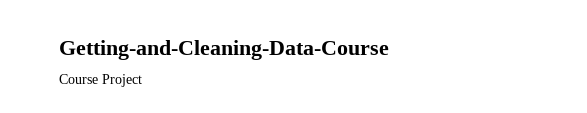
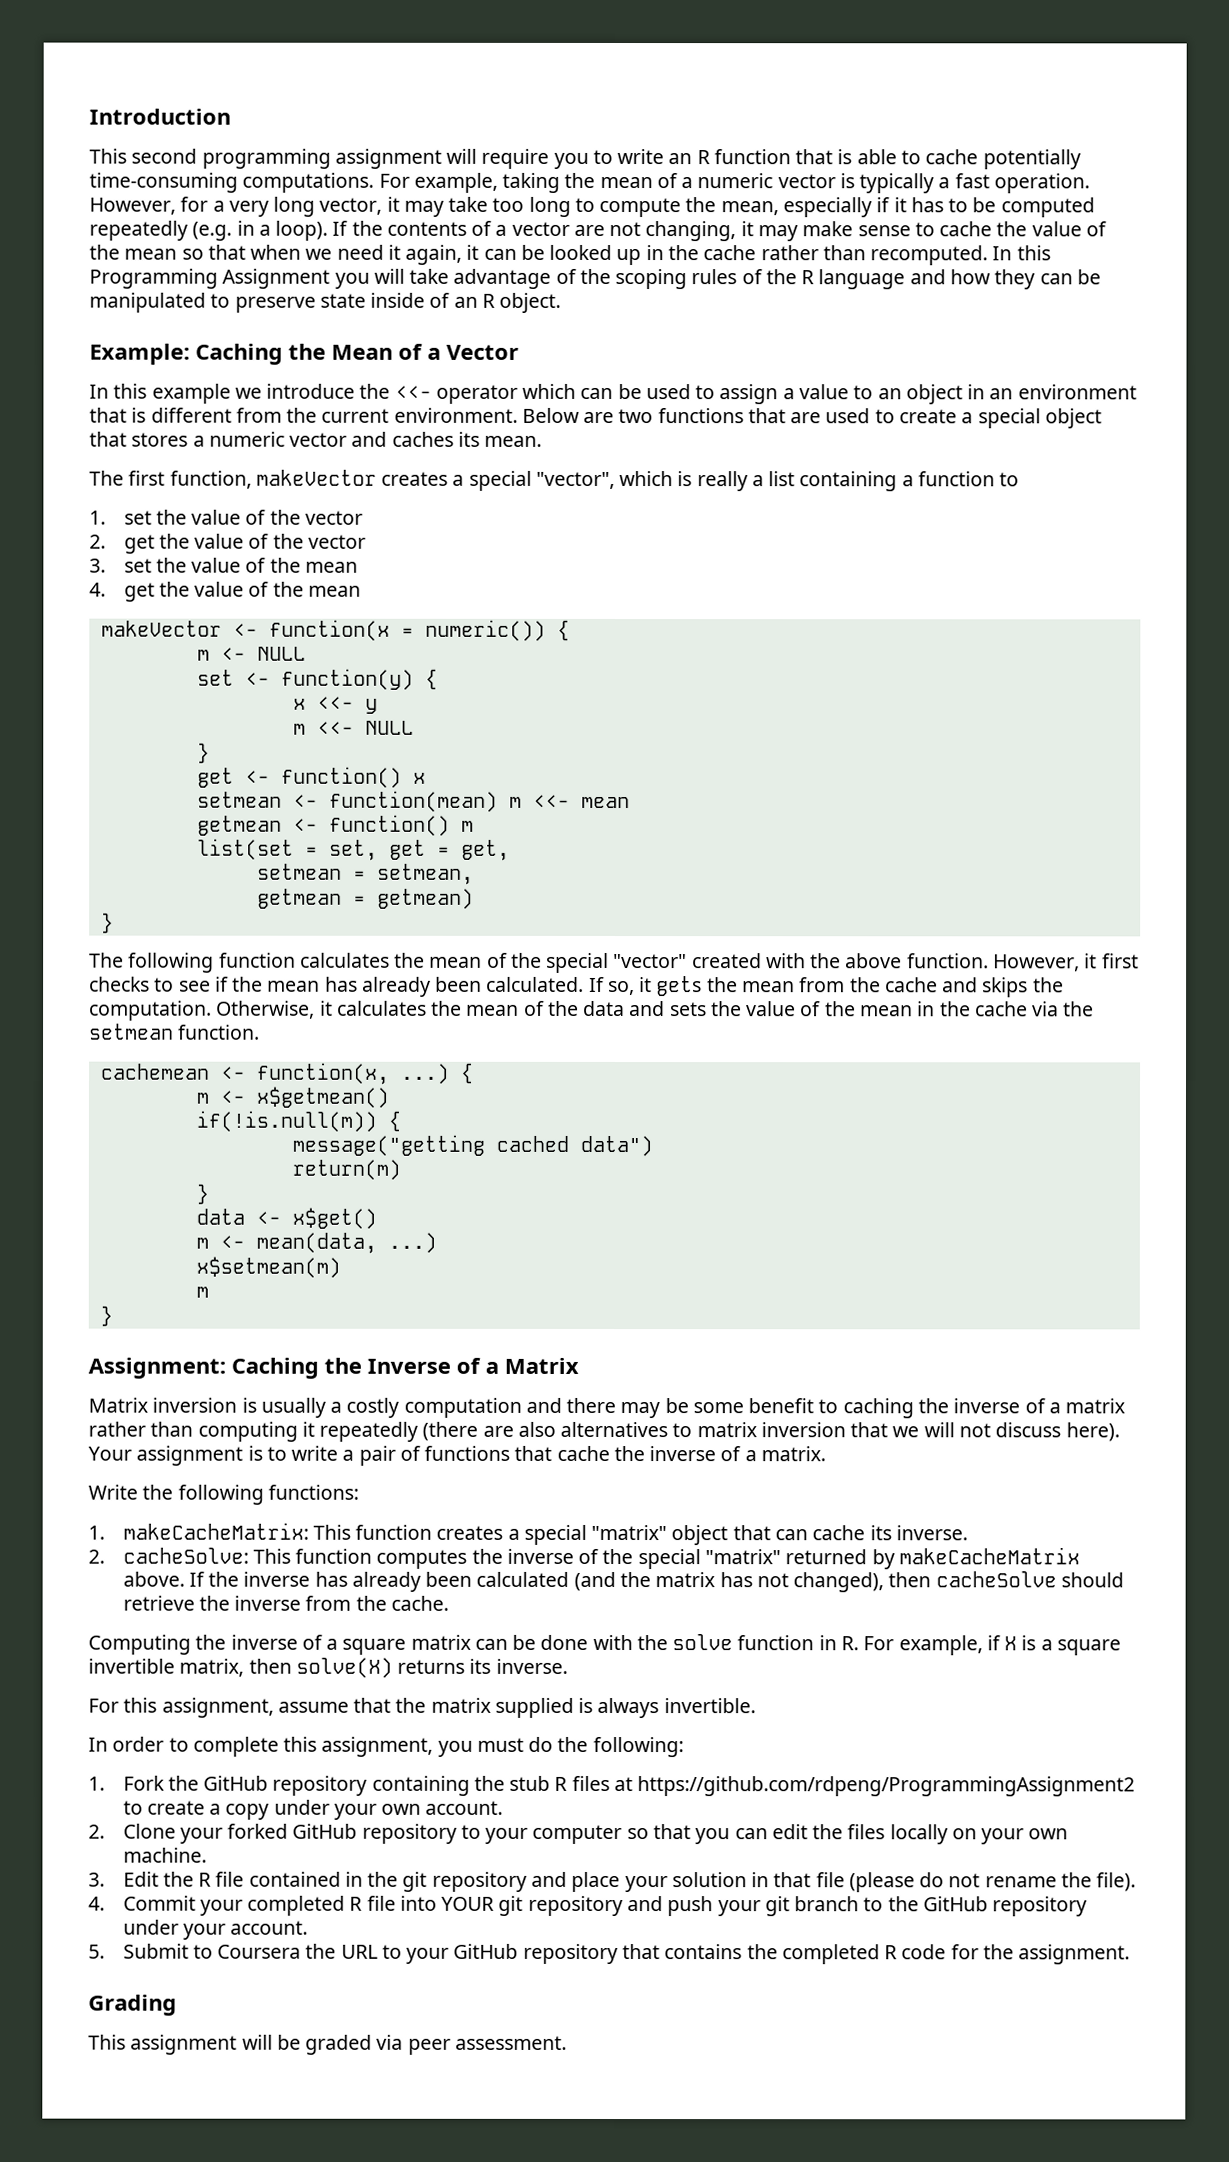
- Getting-and-Cleaning-Data-Course
- Course Project
+ Introduction
+ This second programming assignment will require you to write an R function that is able to cache potentially time-consuming computations. For example, taking the mean of a numeric vector is typically a fast operation. However, for a very long vector, it may take too long to compute the mean, especially if it has to be computed repeatedly (e.g. in a loop). If the contents of a vector are not changing, it may make sense to cache the value of the mean so that when we need it again, it can be looked up in the cache rather than recomputed. In this Programming Assignment you will take advantage of the scoping rules of the R language and how they can be manipulated to preserve state inside of an R object.
+ Example: Caching the Mean of a Vector
+ In this example we introduce the <<- operator which can be used to assign a value to an object in an environment that is different from the current environment. Below are two functions that are used to create a special object that stores a numeric vector and caches its mean.
+ The first function, makeVector creates a special "vector", which is really a list containing a function to
+ 1. set the value of the vector
+ 2. get the value of the vector
+ 3. set the value of the mean
+ 4. get the value of the mean
+ makeVector <- function(x = numeric()) {
+ m <- NULL
+ set <- function(y) {
+ x <<- y
+ m <<- NULL
+ }
+ get <- function() x
+ setmean <- function(mean) m <<- mean
+ getmean <- function() m
+ list(set = set, get = get,
+ setmean = setmean,
+ getmean = getmean)
+ }
+ The following function calculates the mean of the special "vector" created with the above function. However, it first checks to see if the mean has already been calculated. If so, it gets the mean from the cache and skips the computation. Otherwise, it calculates the mean of the data and sets the value of the mean in the cache via the setmean function.
+ cachemean <- function(x, ...) {
+ m <- x$getmean()
+ if(!is.null(m)) {
+ message("getting cached data")
+ return(m)
+ }
+ data <- x$get()
+ m <- mean(data, ...)
+ x$setmean(m)
+ m
+ }
+ Assignment: Caching the Inverse of a Matrix
+ Matrix inversion is usually a costly computation and there may be some benefit to caching the inverse of a matrix rather than computing it repeatedly (there are also alternatives to matrix inversion that we will not discuss here). Your assignment is to write a pair of functions that cache the inverse of a matrix.
+ Write the following functions:
+ 1. makeCacheMatrix: This function creates a special "matrix" object that can cache its inverse.
+ 2. cacheSolve: This function computes the inverse of the special "matrix" returned by makeCacheMatrix above. If the inverse has already been calculated (and the matrix has not changed), then cacheSolve should retrieve the inverse from the cache.
+ Computing the inverse of a square matrix can be done with the solve function in R. For example, if X is a square invertible matrix, then solve(X) returns its inverse.
+ For this assignment, assume that the matrix supplied is always invertible.
+ In order to complete this assignment, you must do the following:
+ 1. Fork the GitHub repository containing the stub R files at https://github.com/rdpeng/ProgrammingAssignment2 to create a copy under your own account.
+ 2. Clone your forked GitHub repository to your computer so that you can edit the files locally on your own machine.
+ 3. Edit the R file contained in the git repository and place your solution in that file (please do not rename the file).
+ 4. Commit your completed R file into YOUR git repository and push your git branch to the GitHub repository under your account.
+ 5. Submit to Coursera the URL to your GitHub repository that contains the completed R code for the assignment.
+ Grading
+ This assignment will be graded via peer assessment.

